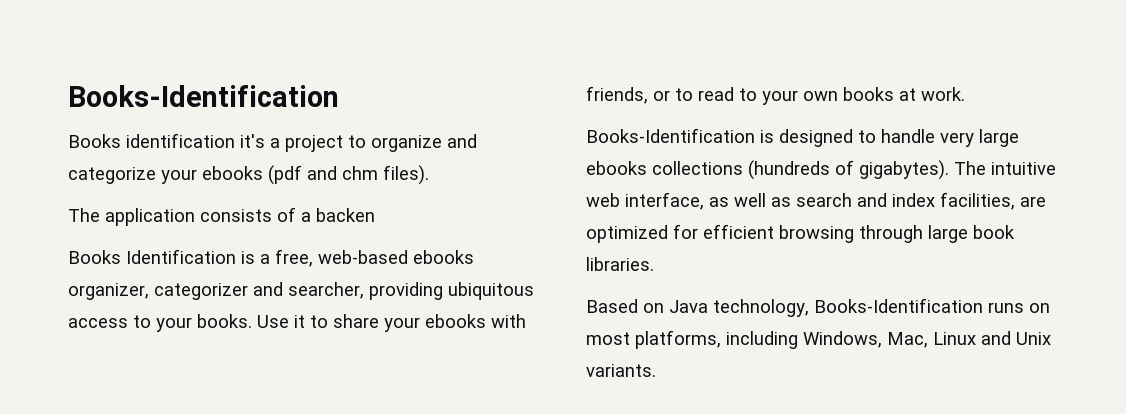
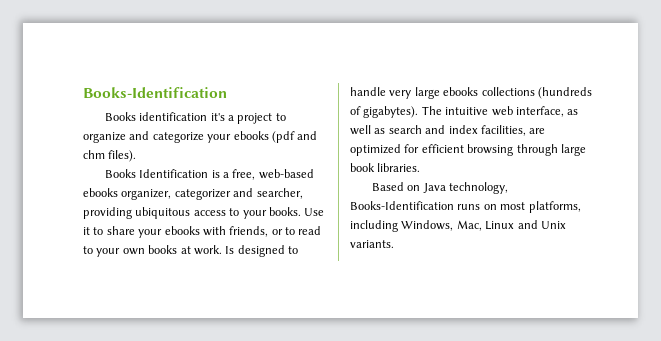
- The application consists of a backen
- Use it to share your ebooks with friends, or to read to your own books at work.
- Books-Identification is designed to handle very large ebooks collections (hundreds of gigabytes).
+ Use it to share your ebooks with friends, or to read to your own books at work. Is designed to handle very large ebooks collections (hundreds of gigabytes).

